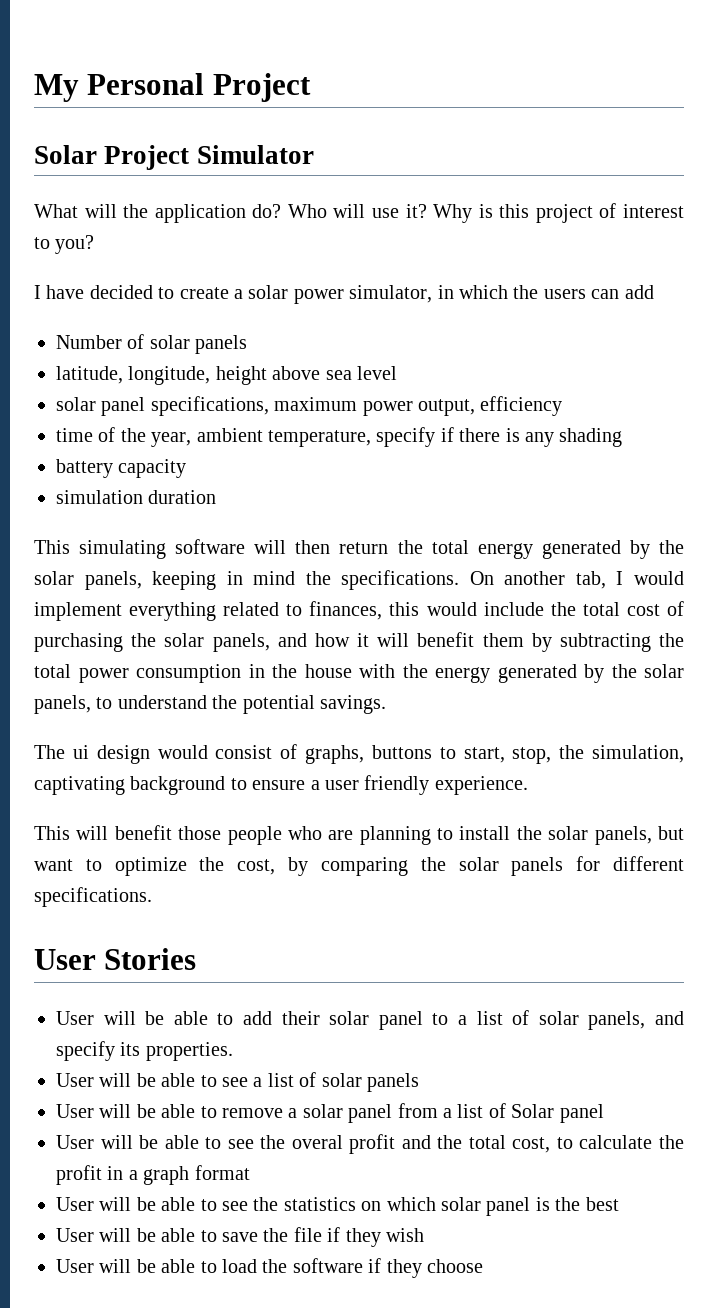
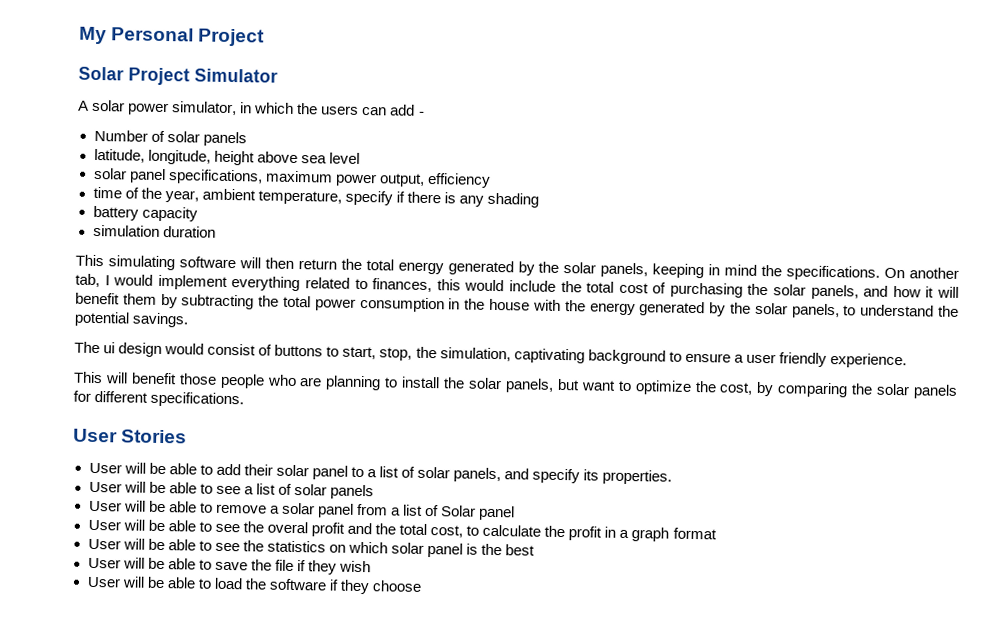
- What will the application do? Who will use it? Why is this project of interest to you?
- I have decided to create a solar power simulator, in which the users can add
+ A solar power simulator, in which the users can add -
- The ui design would consist of graphs, buttons to start, stop, the simulation, captivating background to ensure a user friendly experience.
+ The ui design would consist of buttons to start, stop, the simulation, captivating background to ensure a user friendly experience.

